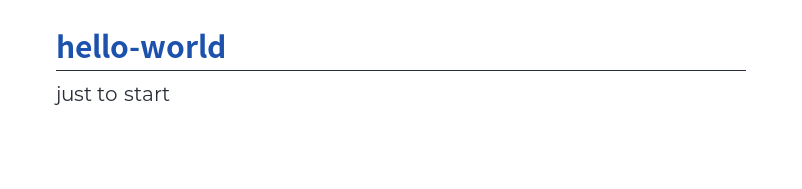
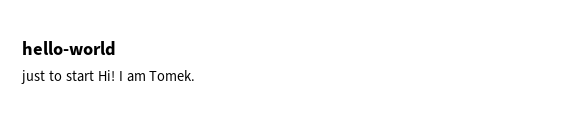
- just to start
+ just to start Hi! I am Tomek.

